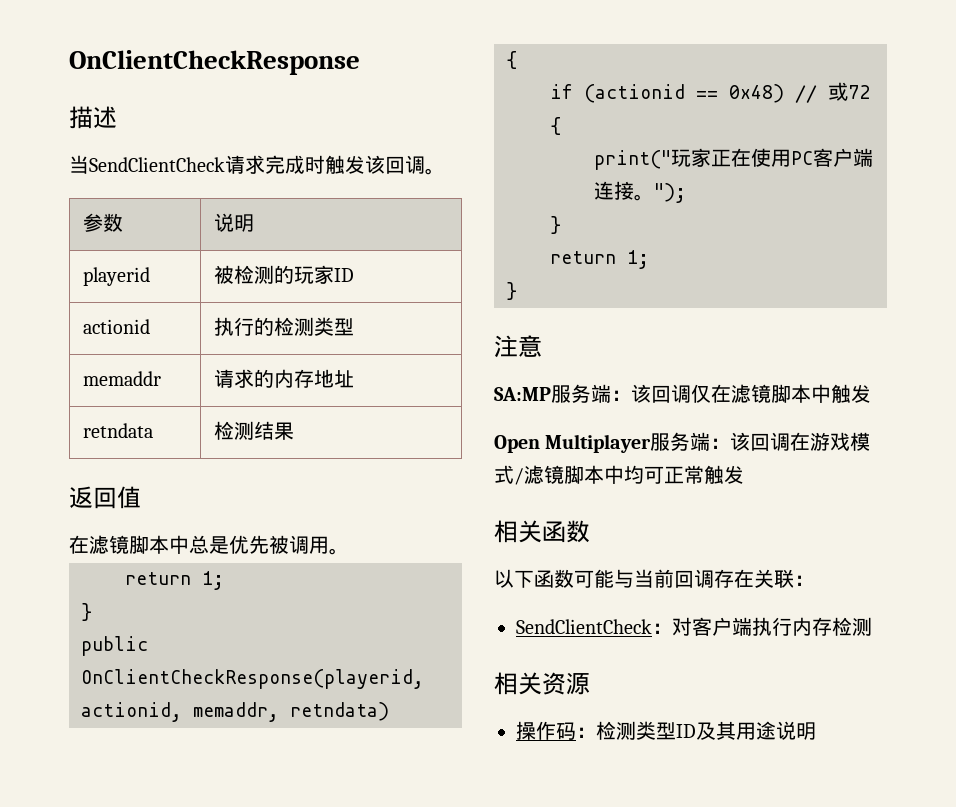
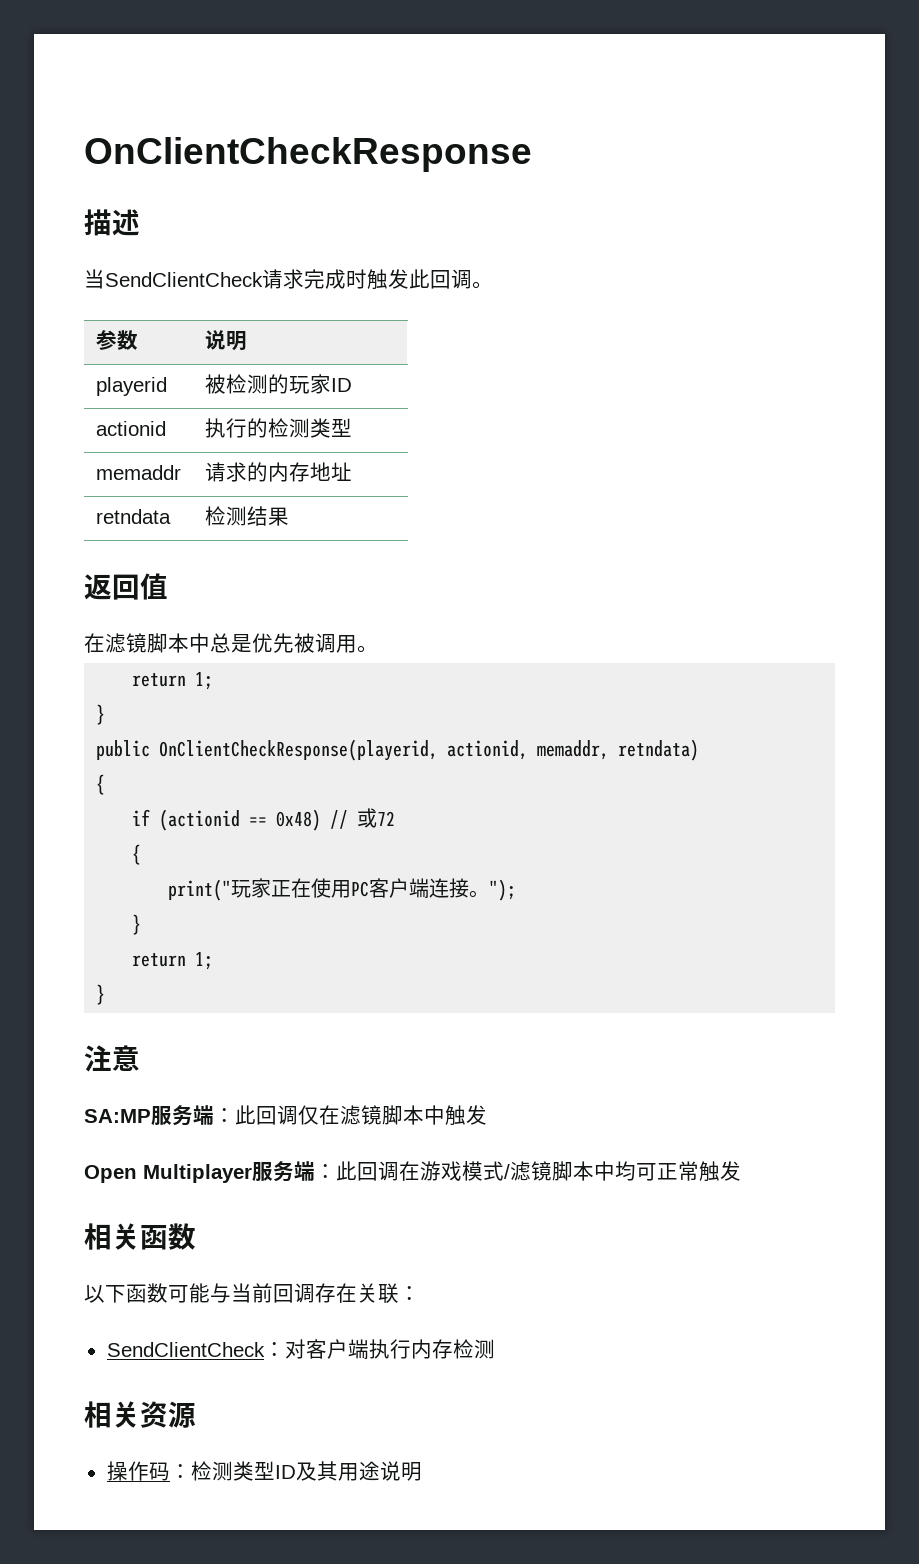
- 当SendClientCheck请求完成时触发该回调。
+ 当SendClientCheck请求完成时触发此回调。
- SA:MP服务端：该回调仅在滤镜脚本中触发
+ SA:MP服务端：此回调仅在滤镜脚本中触发
- Open Multiplayer服务端：该回调在游戏模式/滤镜脚本中均可正常触发
+ Open Multiplayer服务端：此回调在游戏模式/滤镜脚本中均可正常触发

